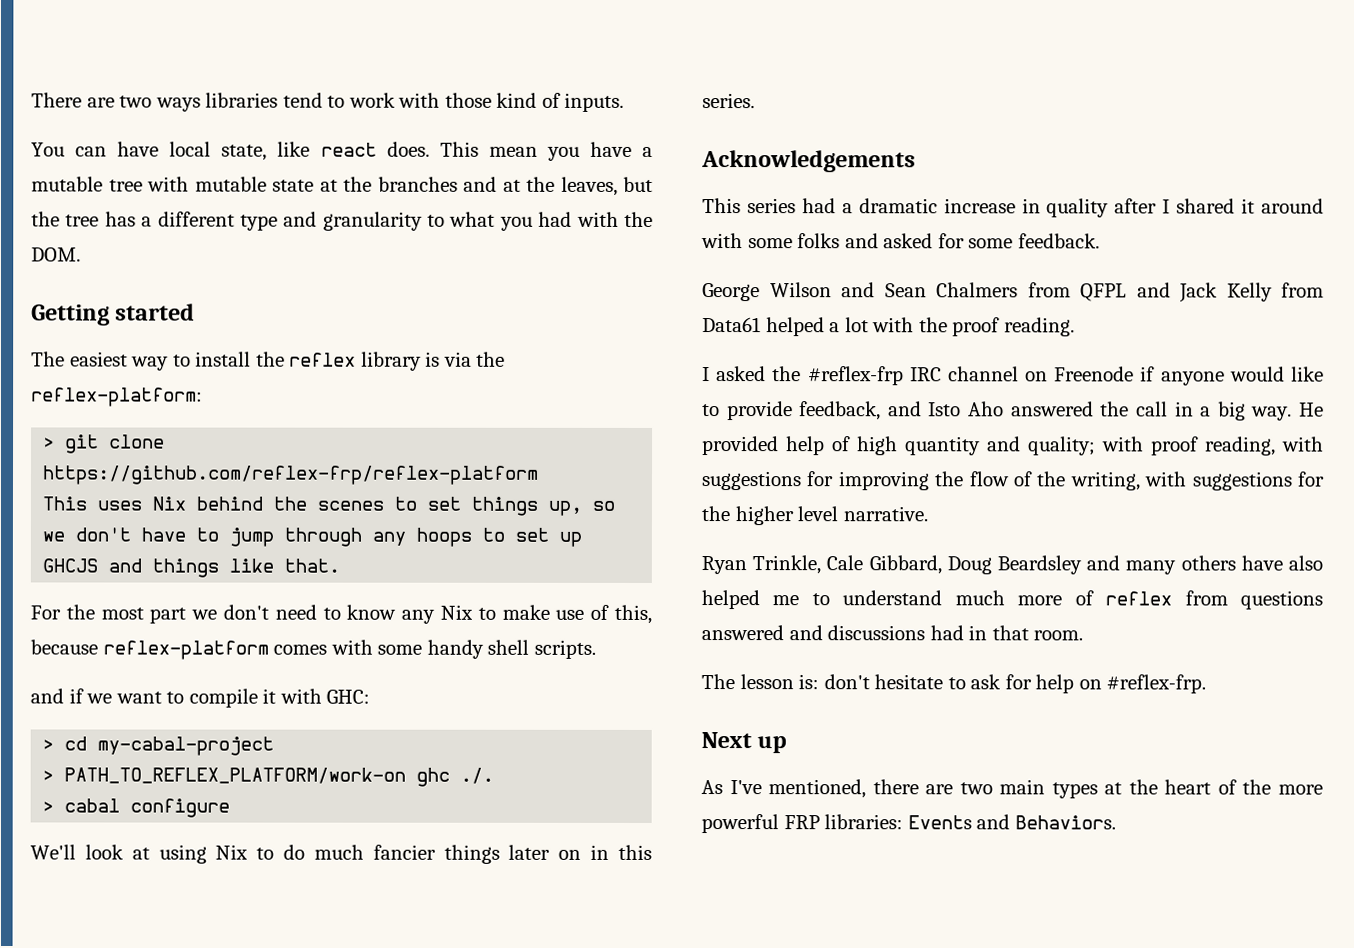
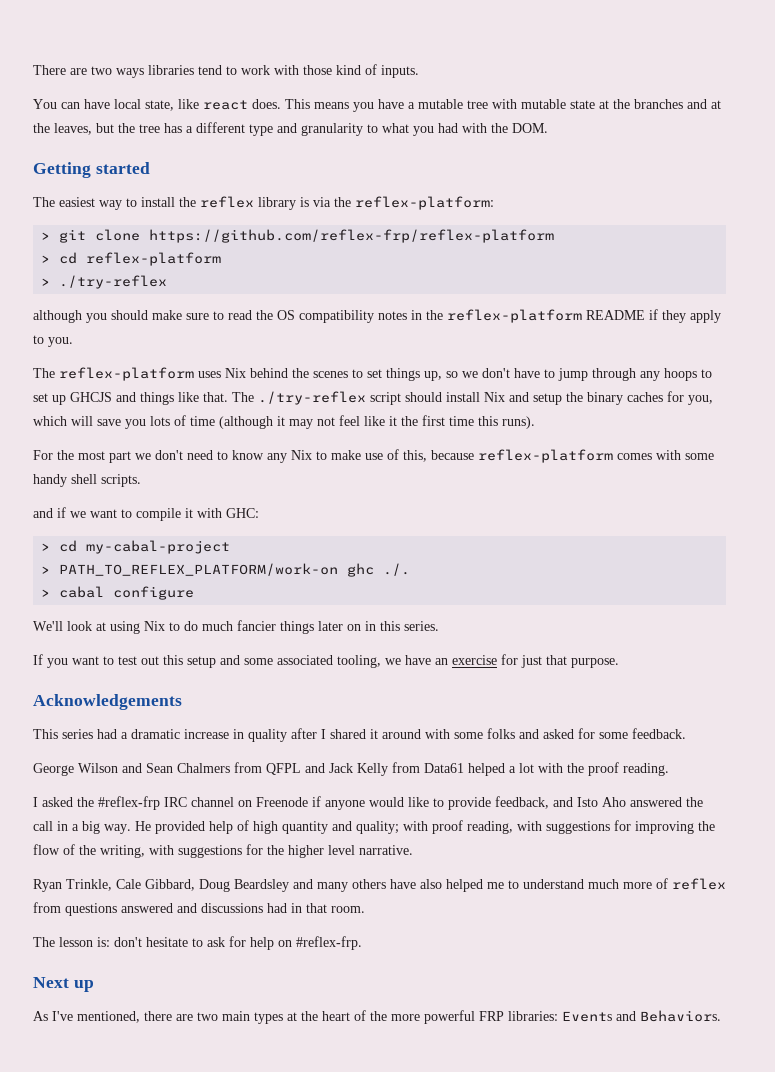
- This mean you have a mutable tree with mutable state at the branches and at the leaves, but the tree has a different type and granularity to what you had with the DOM.
+ This means you have a mutable tree with mutable state at the branches and at the leaves, but the tree has a different type and granularity to what you had with the DOM.
- This uses Nix behind the scenes to set things up, so we don't have to jump through any hoops to set up GHCJS and things like that.
+ > cd reflex-platform
+ > ./try-reflex
+ although you should make sure to read the OS compatibility notes in the reflex-platform README if they apply to you.
+ The reflex-platform uses Nix behind the scenes to set things up, so we don't have to jump through any hoops to set up GHCJS and things like that. The ./try-reflex script should install Nix and setup the binary caches for you, which will save you lots of time (although it may not feel like it the first time this runs).
+ If you want to test out this setup and some associated tooling, we have an exercise for just that purpose.

